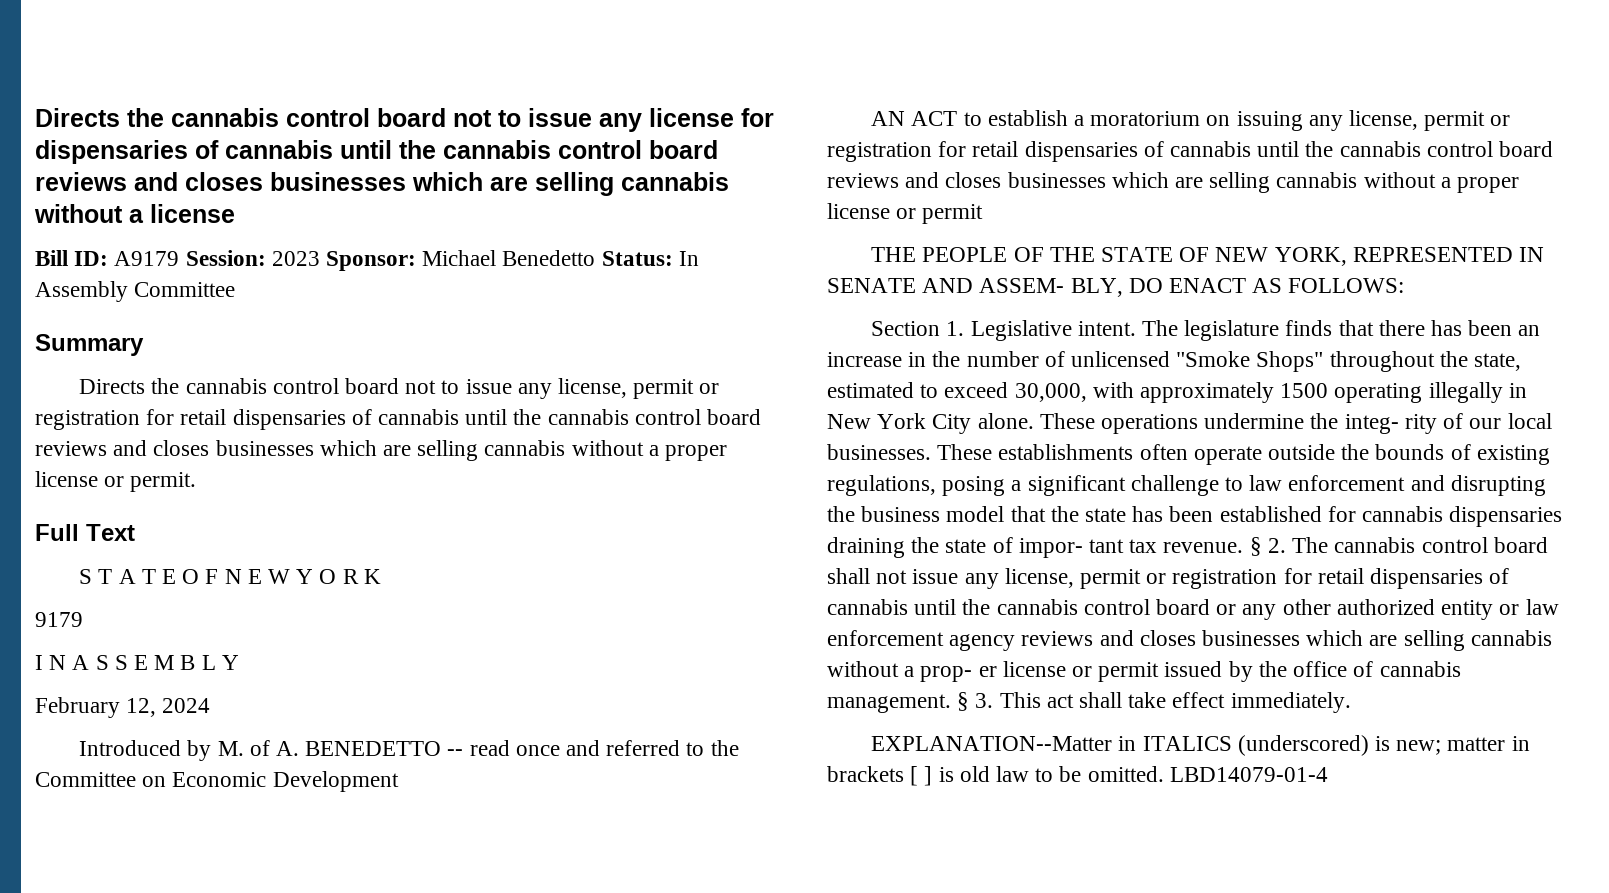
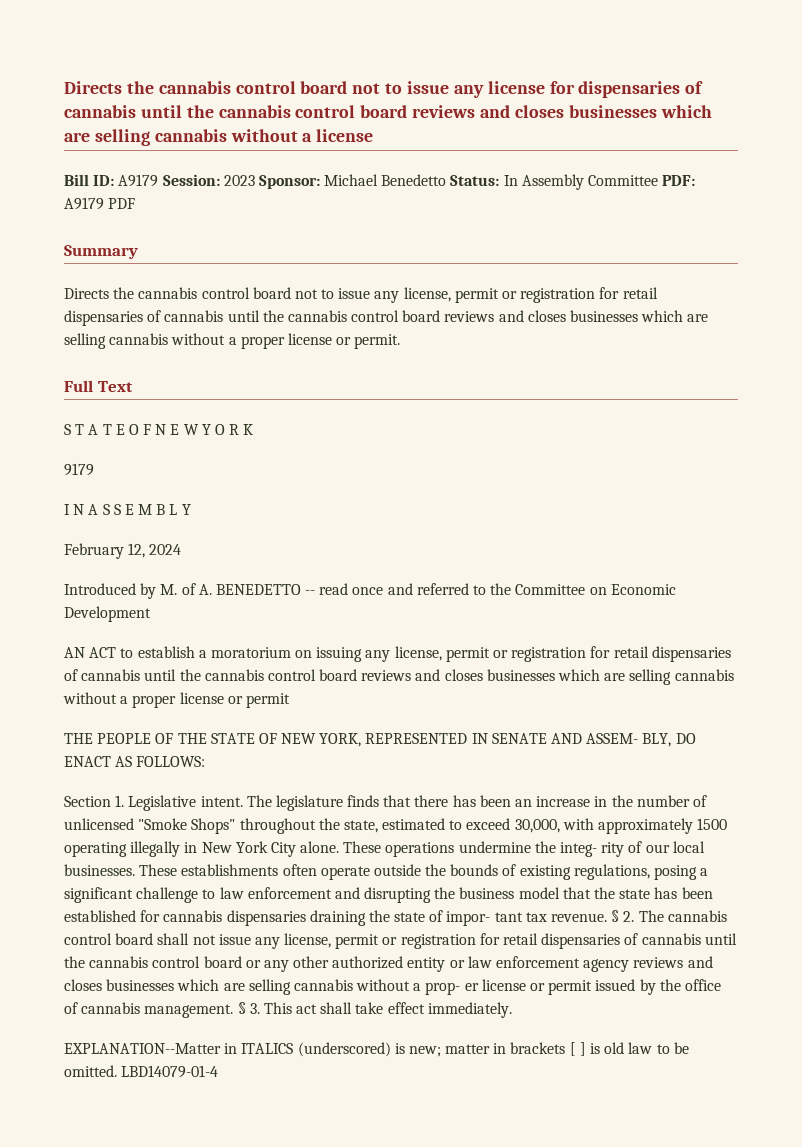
- Bill ID: A9179 Session: 2023 Sponsor: Michael Benedetto Status: In Assembly Committee
+ Bill ID: A9179 Session: 2023 Sponsor: Michael Benedetto Status: In Assembly Committee PDF: A9179 PDF

